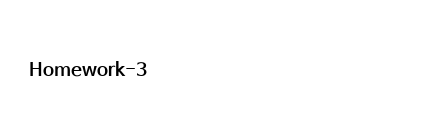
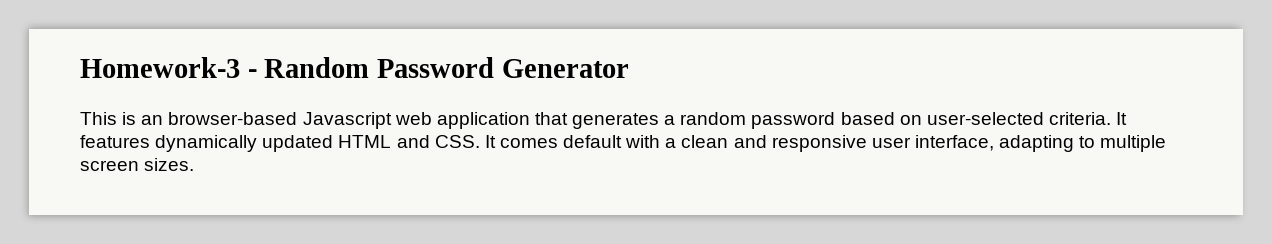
- Homework-3
+ Homework-3 - Random Password Generator
+ This is an browser-based Javascript web application that generates a random password based on user-selected criteria. It features dynamically updated HTML and CSS. It comes default with a clean and responsive user interface, adapting to multiple screen sizes.

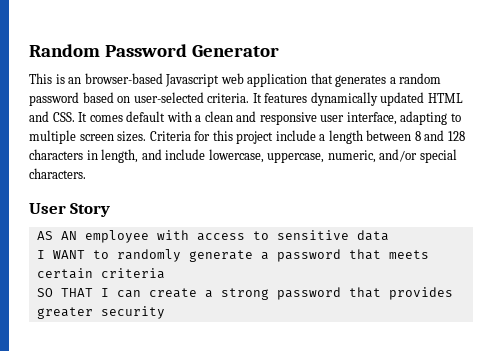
- Homework-3 - Random Password Generator
+ Random Password Generator
+ Criteria for this project include a length between 8 and 128 characters in length, and include lowercase, uppercase, numeric, and/or special characters.
+ User Story
+ AS AN employee with access to sensitive data
+ I WANT to randomly generate a password that meets certain criteria
+ SO THAT I can create a strong password that provides greater security

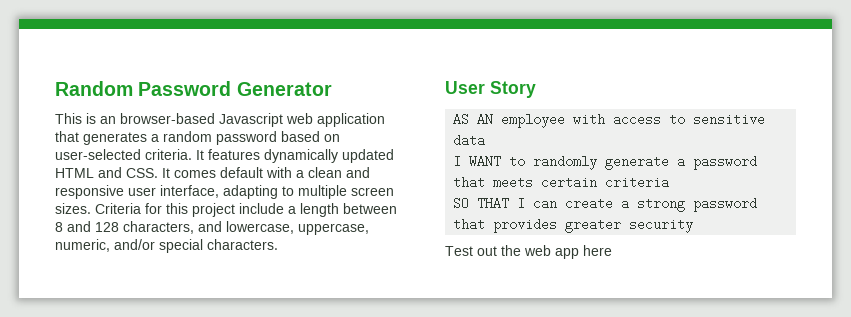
- Criteria for this project include a length between 8 and 128 characters in length, and include lowercase, uppercase, numeric, and/or special characters.
+ Criteria for this project include a length between 8 and 128 characters, and lowercase, uppercase, numeric, and/or special characters.
+ Test out the web app here

